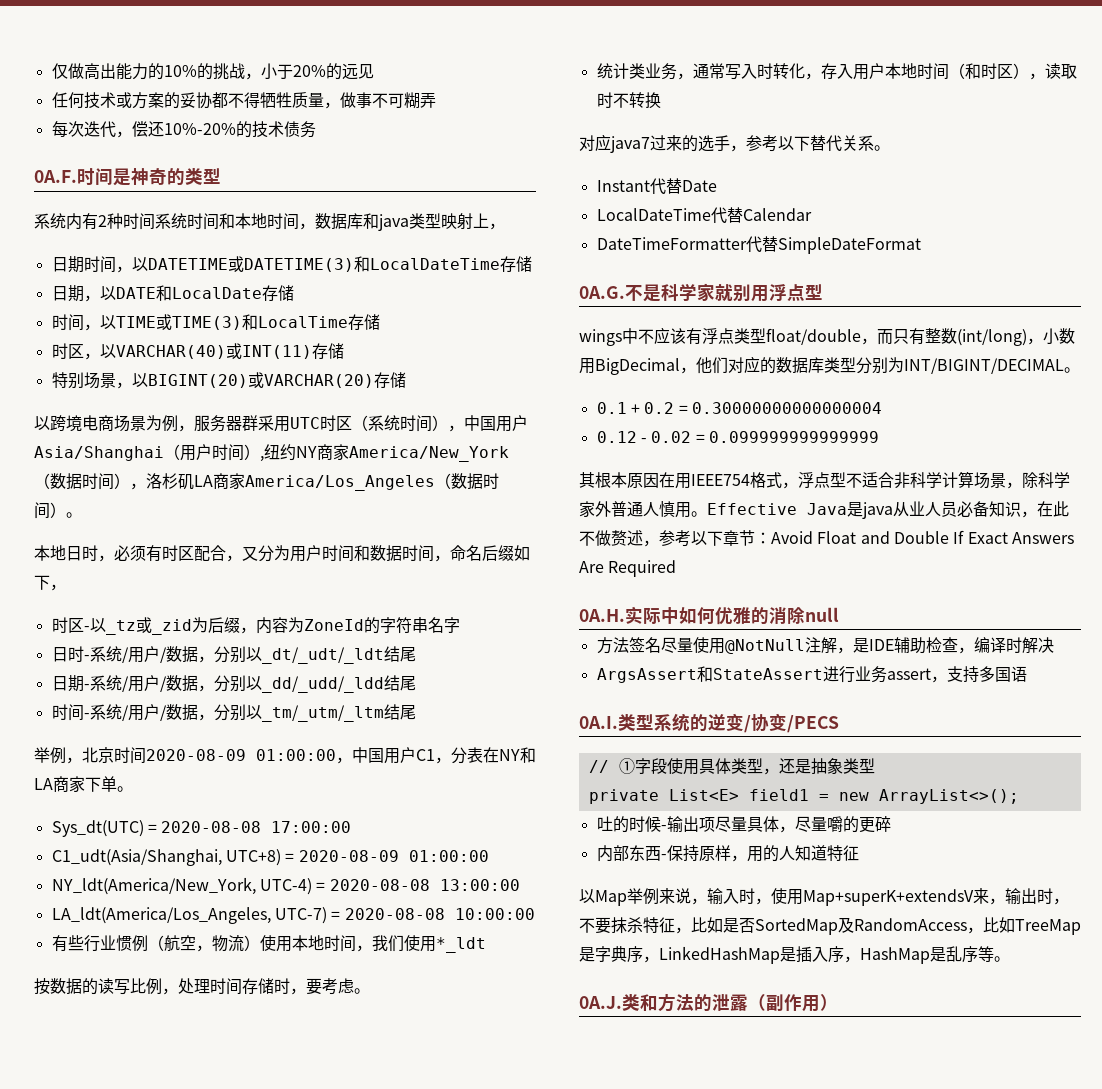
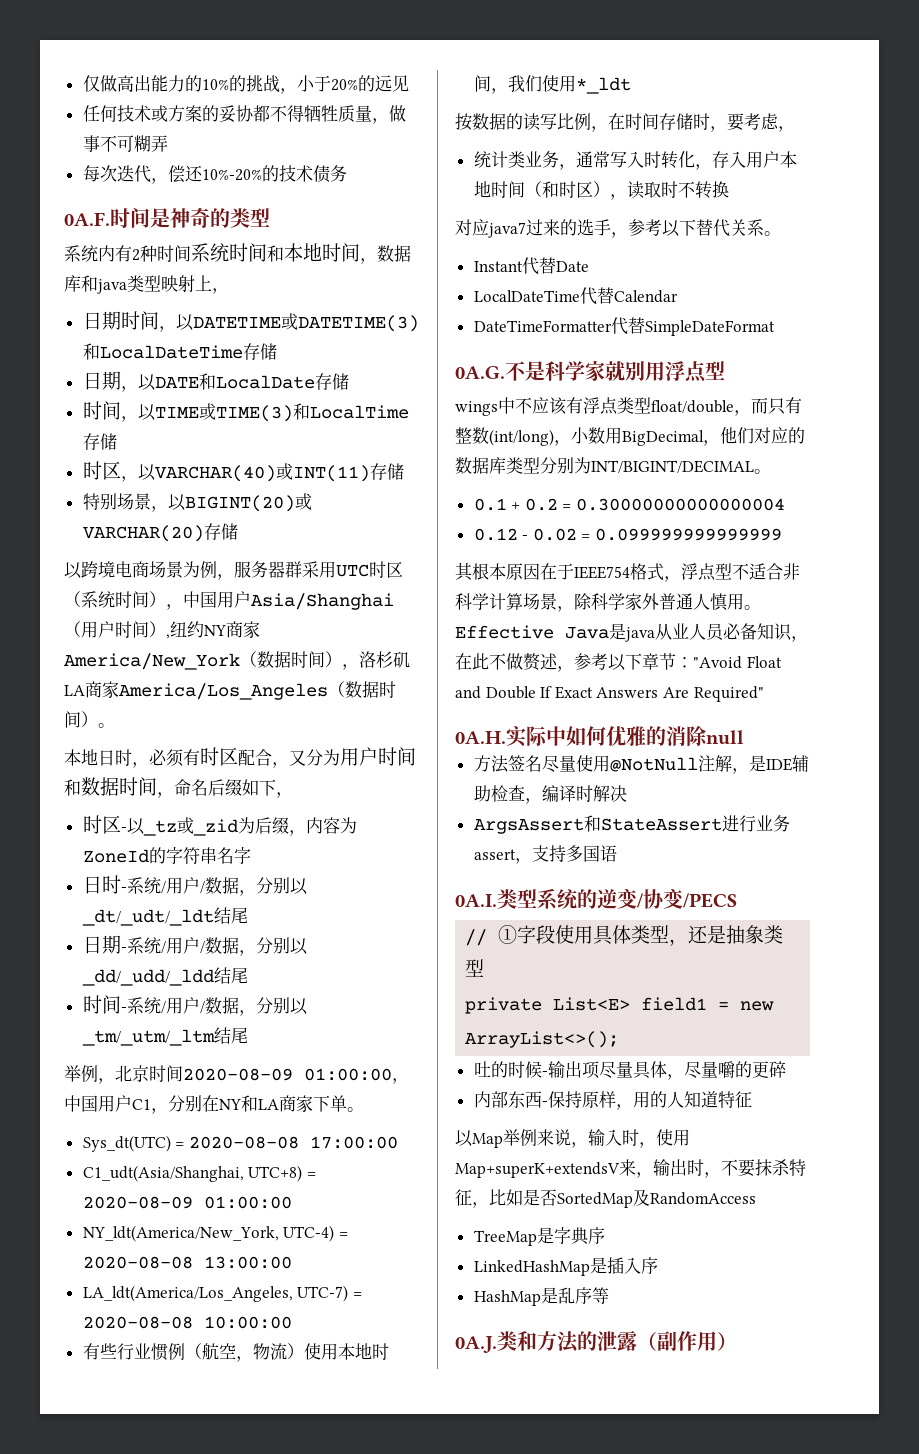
- 举例，北京时间2020-08-09 01:00:00，中国用户C1，分表在NY和LA商家下单。
+ 举例，北京时间2020-08-09 01:00:00，中国用户C1，分别在NY和LA商家下单。
- 按数据的读写比例，处理时间存储时，要考虑。
+ 按数据的读写比例，在时间存储时，要考虑，
- 其根本原因在用IEEE754格式，浮点型不适合非科学计算场景，除科学家外普通人慎用。
+ 其根本原因在于IEEE754格式，浮点型不适合非科学计算场景，除科学家外普通人慎用。
- Effective Java是java从业人员必备知识，在此不做赘述，参考以下章节：Avoid Float and Double If Exact Answers Are Required
+ Effective Java是java从业人员必备知识，在此不做赘述，参考以下章节："Avoid Float and Double If Exact Answers Are Required"
- 以Map举例来说，输入时，使用Map+superK+extendsV来，输出时，不要抹杀特征，比如是否SortedMap及RandomAccess，比如TreeMap是字典序，LinkedHashMap是插入序，HashMap是乱序等。
+ 以Map举例来说，输入时，使用Map+superK+extendsV来，输出时，不要抹杀特征，比如是否SortedMap及RandomAccess
+ TreeMap是字典序
+ LinkedHashMap是插入序
+ HashMap是乱序等

